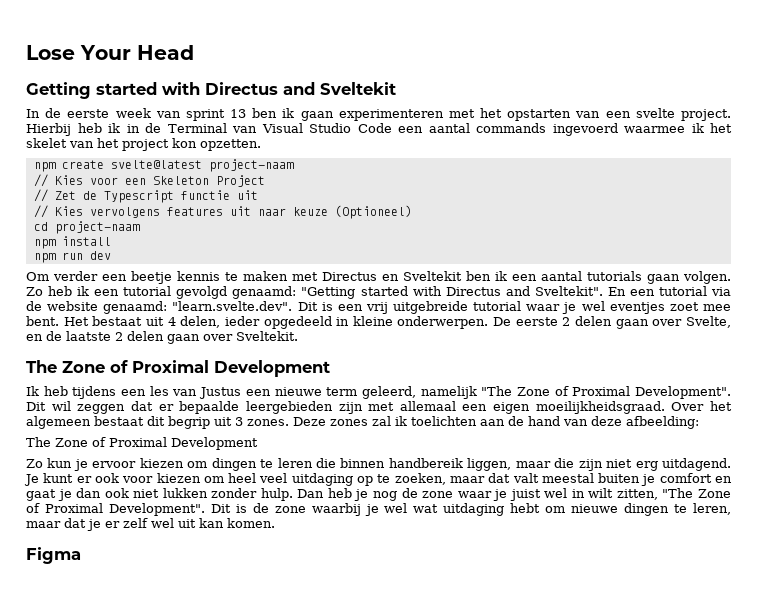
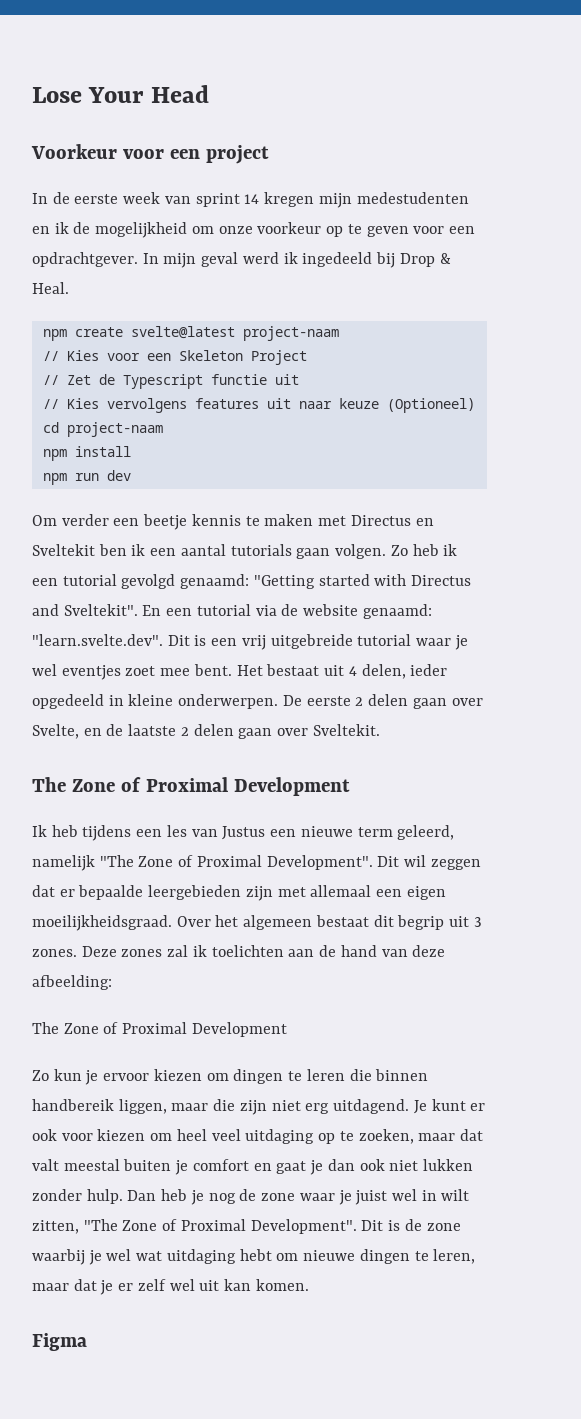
- Getting started with Directus and Sveltekit
+ Voorkeur voor een project
- In de eerste week van sprint 13 ben ik gaan experimenteren met het opstarten van een svelte project. Hierbij heb ik in de Terminal van Visual Studio Code een aantal commands ingevoerd waarmee ik het skelet van het project kon opzetten.
+ In de eerste week van sprint 14 kregen mijn medestudenten en ik de mogelijkheid om onze voorkeur op te geven voor een opdrachtgever. In mijn geval werd ik ingedeeld bij Drop & Heal.

